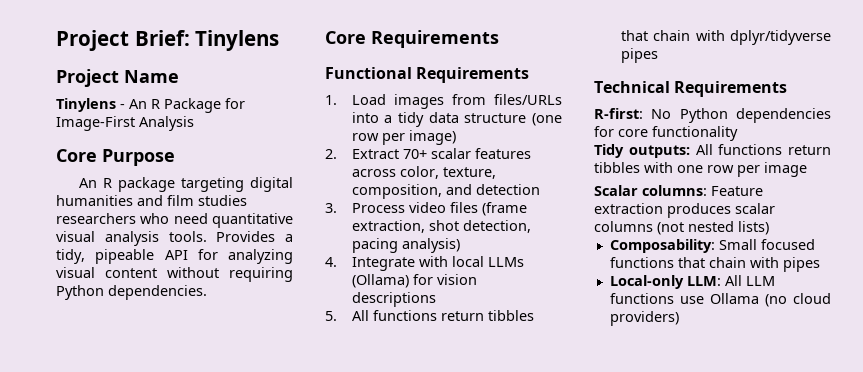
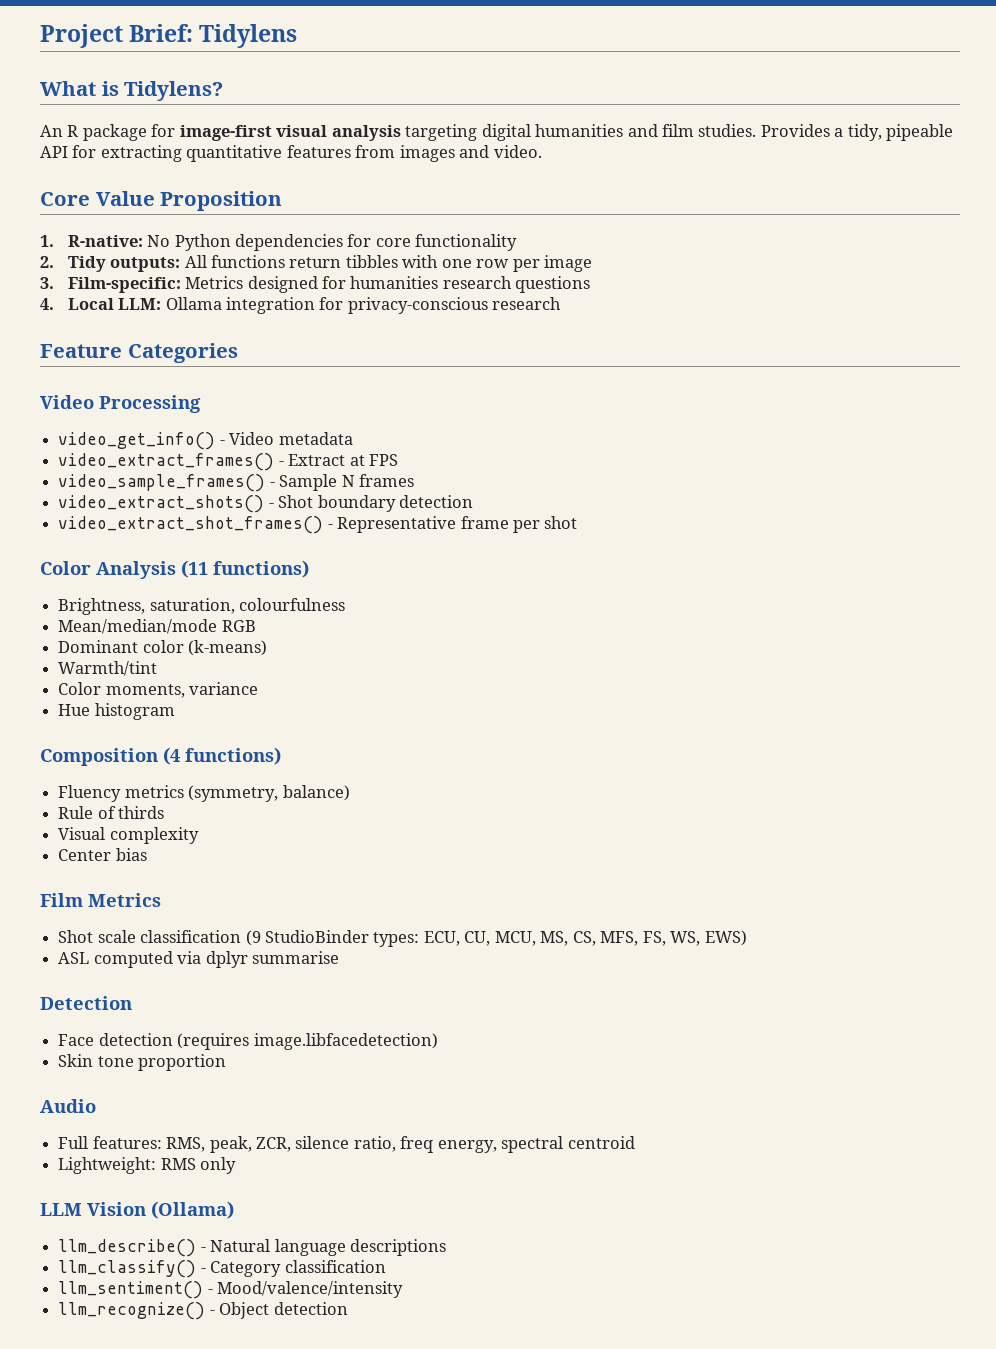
- Project Brief: Tinylens
- Project Name
- Tinylens - An R Package for Image-First Analysis
- Core Purpose
+ Project Brief: Tidylens
+ What is Tidylens?
- An R package targeting digital humanities and film studies researchers who need quantitative visual analysis tools.
+ An R package for image-first visual analysis targeting digital humanities and film studies.
- Provides a tidy, pipeable API for analyzing visual content without requiring Python dependencies.
- Core Requirements
- Functional Requirements
- 1. Load images from files/URLs into a tidy data structure (one row per image)
- 2. Extract 70+ scalar features across color, texture, composition, and detection
- 3. Process video files (frame extraction, shot detection, pacing analysis)
- 4. Integrate with local LLMs (Ollama) for vision descriptions
- 5. All functions return tibbles that chain with dplyr/tidyverse pipes
- Technical Requirements
- R-first: No Python dependencies for core functionality
+ Provides a tidy, pipeable API for extracting quantitative features from images and video.
+ Core Value Proposition
+ 1. R-native: No Python dependencies for core functionality
- Tidy outputs: All functions return tibbles with one row per image
+ 2. Tidy outputs: All functions return tibbles with one row per image
- Scalar columns: Feature extraction produces scalar columns (not nested lists)
- Composability: Small focused functions that chain with pipes
- Local-only LLM: All LLM functions use Ollama (no cloud providers)
+ 3. Film-specific: Metrics designed for humanities research questions
+ 4. Local LLM: Ollama integration for privacy-conscious research
+ Feature Categories
+ Video Processing
+ video_get_info() - Video metadata
+ video_extract_frames() - Extract at FPS
+ video_sample_frames() - Sample N frames
+ video_extract_shots() - Shot boundary detection
+ video_extract_shot_frames() - Representative frame per shot
+ Color Analysis (11 functions)
+ Brightness, saturation, colourfulness
+ Mean/median/mode RGB
+ Dominant color (k-means)
+ Warmth/tint
+ Color moments, variance
+ Hue histogram
+ Composition (4 functions)
+ Fluency metrics (symmetry, balance)
+ Rule of thirds
+ Visual complexity
+ Center bias
+ Film Metrics
+ Shot scale classification (9 StudioBinder types: ECU, CU, MCU, MS, CS, MFS, FS, WS, EWS)
+ ASL computed via dplyr summarise
+ Detection
+ Face detection (requires image.libfacedetection)
+ Skin tone proportion
+ Audio
+ Full features: RMS, peak, ZCR, silence ratio, freq energy, spectral centroid
+ Lightweight: RMS only
+ LLM Vision (Ollama)
+ llm_describe() - Natural language descriptions
+ llm_classify() - Category classification
+ llm_sentiment() - Mood/valence/intensity
+ llm_recognize() - Object detection

